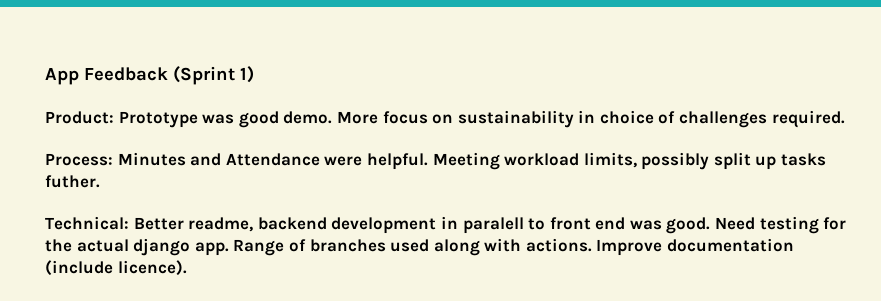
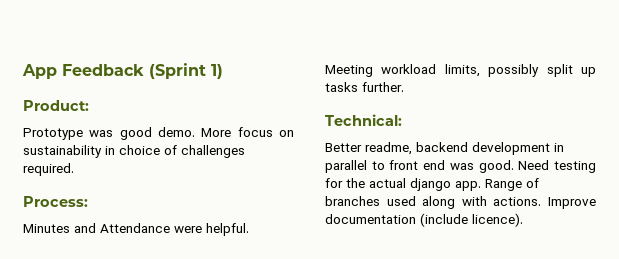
- Product: Prototype was good demo.
+ Product:
+ Prototype was good demo.
- Process: Minutes and Attendance were helpful.
+ Process:
+ Minutes and Attendance were helpful.
- Meeting workload limits, possibly split up tasks futher.
+ Meeting workload limits, possibly split up tasks further.
- Technical: Better readme, backend development in paralell to front end was good.
+ Technical:
+ Better readme, backend development in parallel to front end was good.

